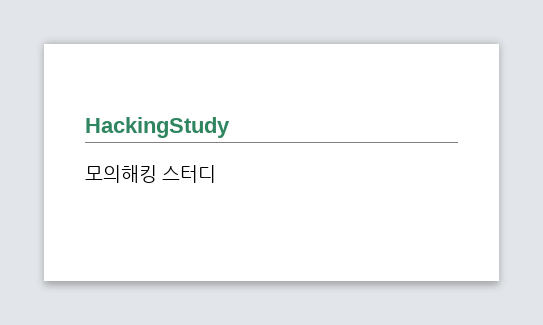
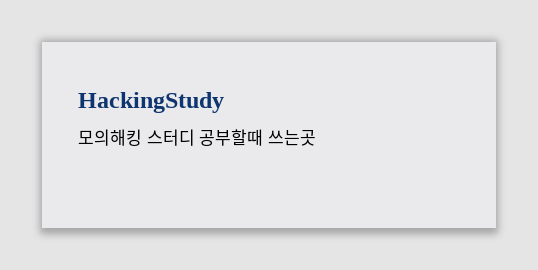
- 모의해킹 스터디
+ 모의해킹 스터디 공부할때 쓰는곳

